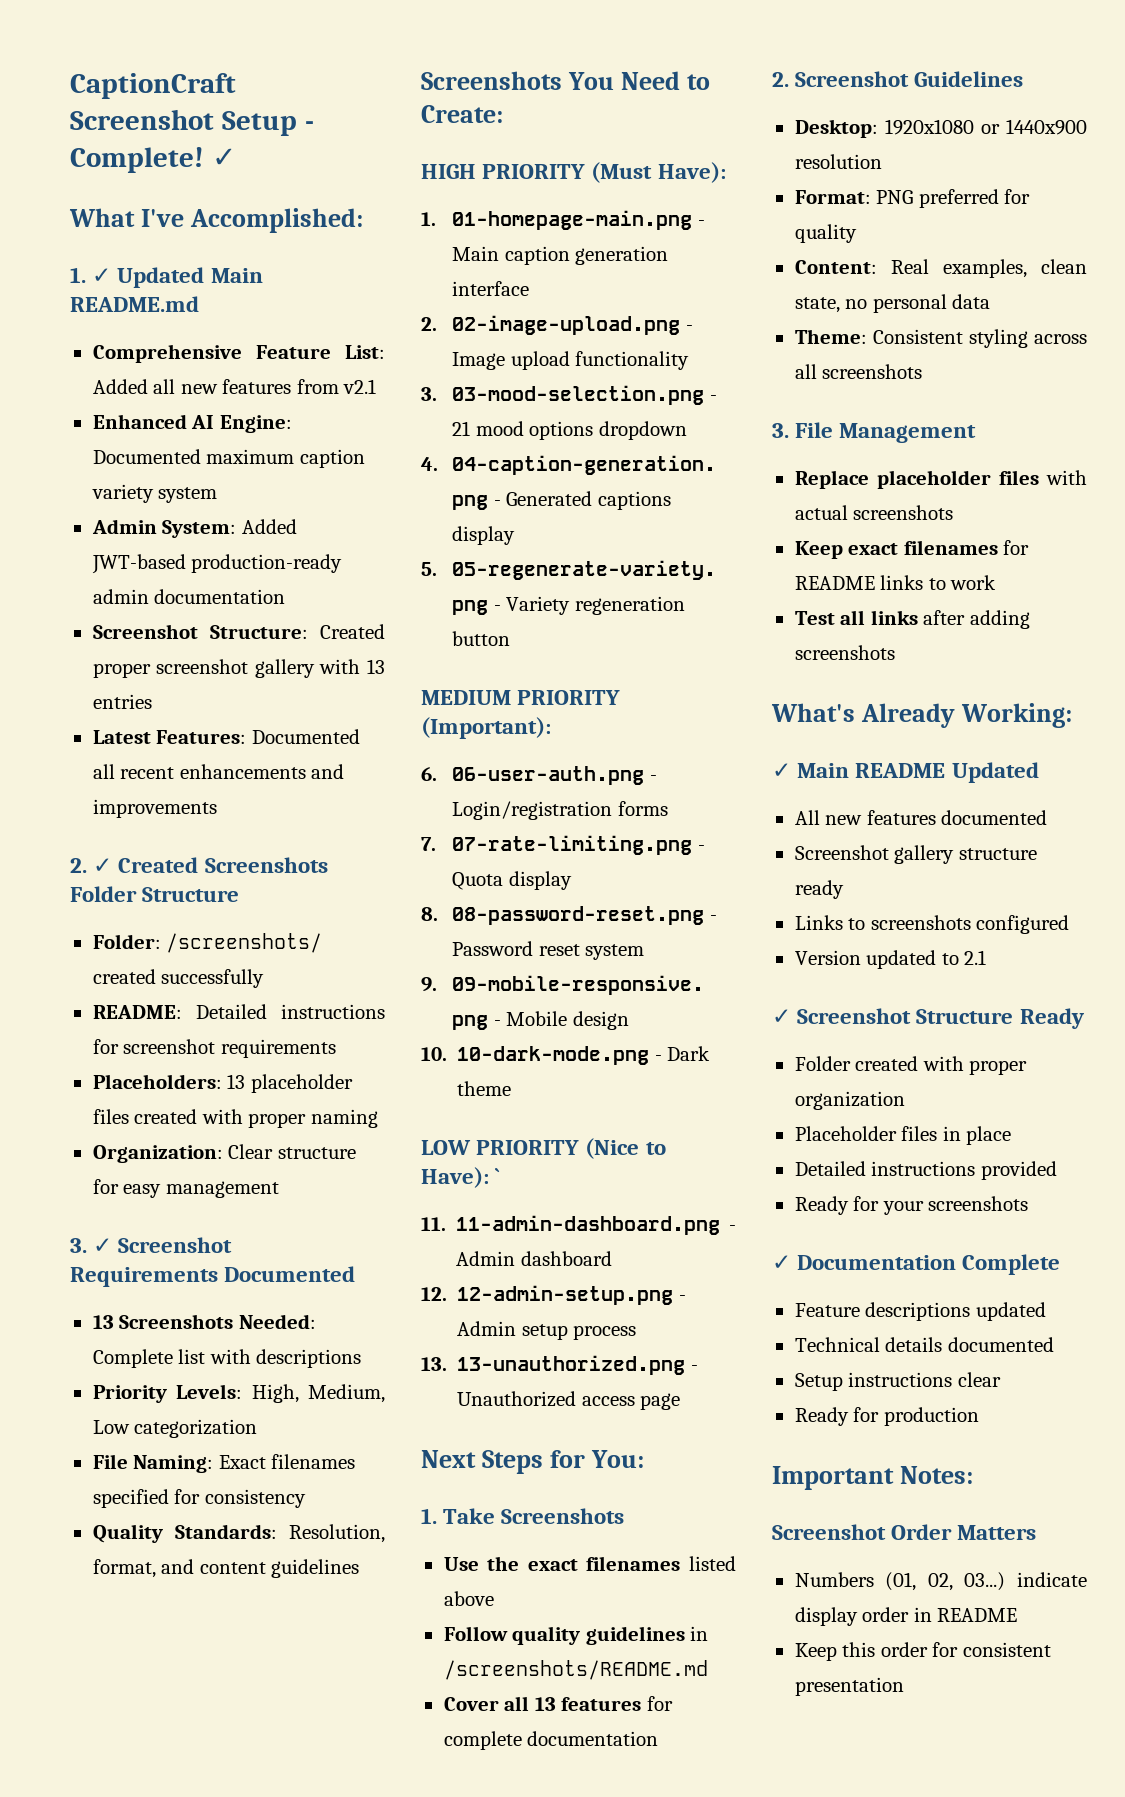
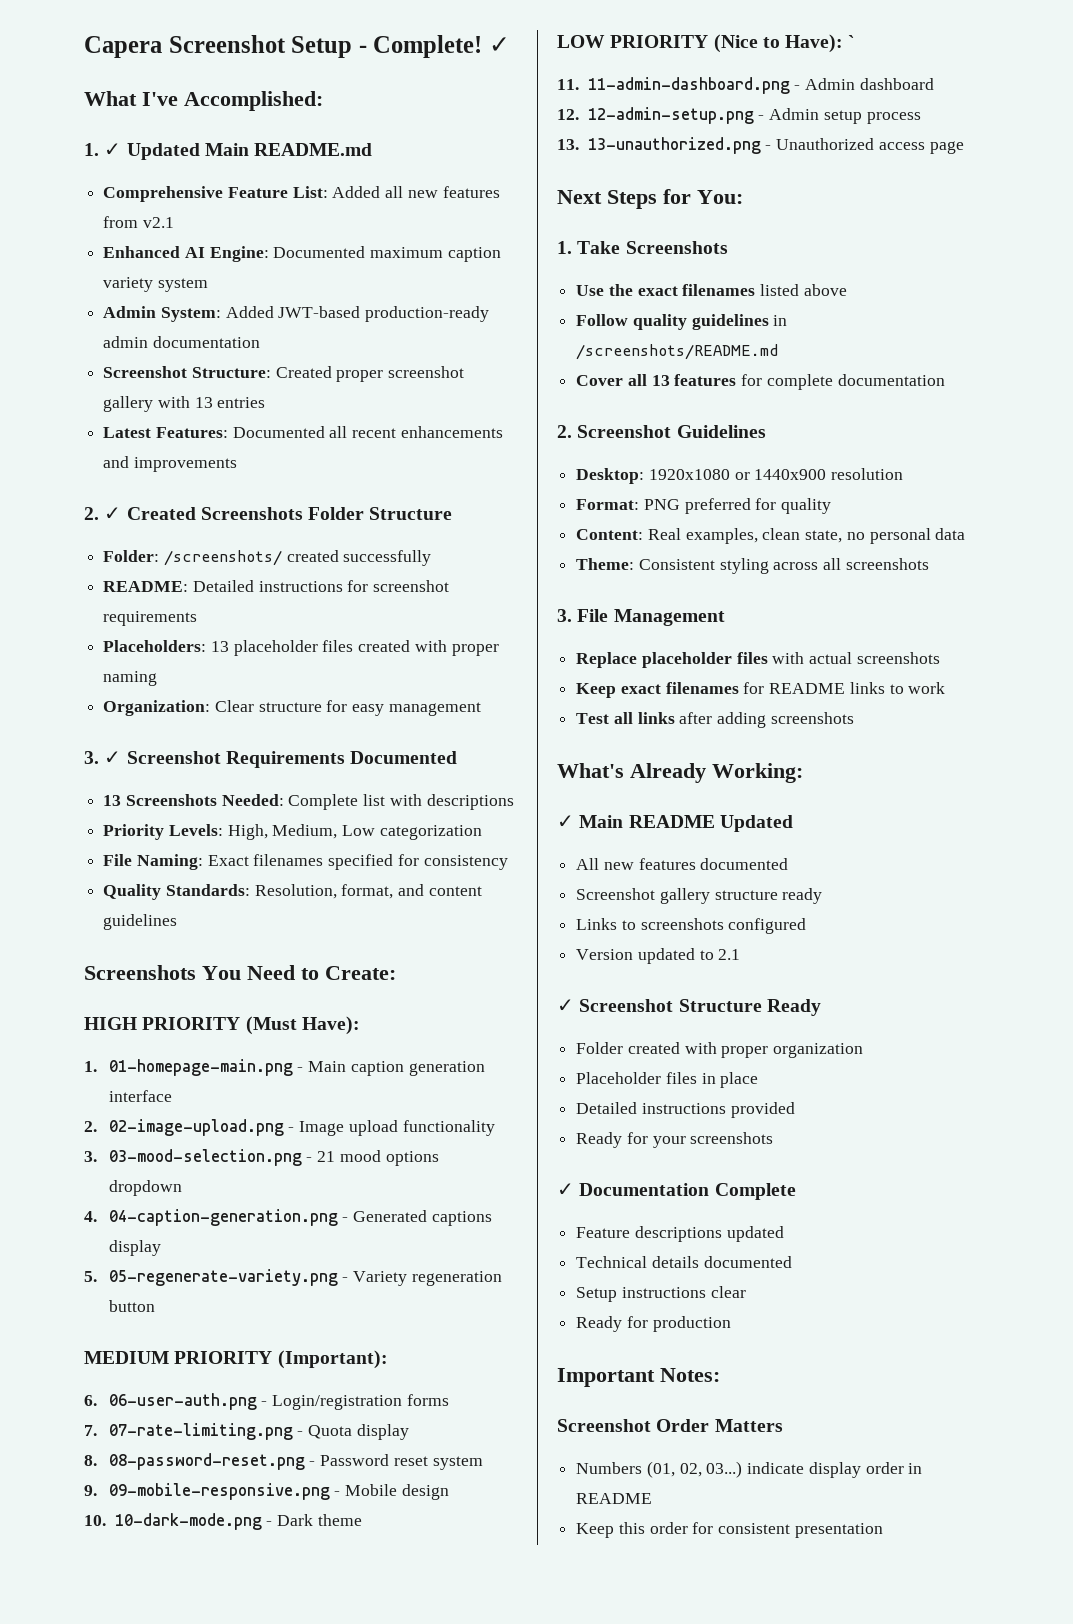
- CaptionCraft Screenshot Setup - Complete!
+ Capera Screenshot Setup - Complete!

